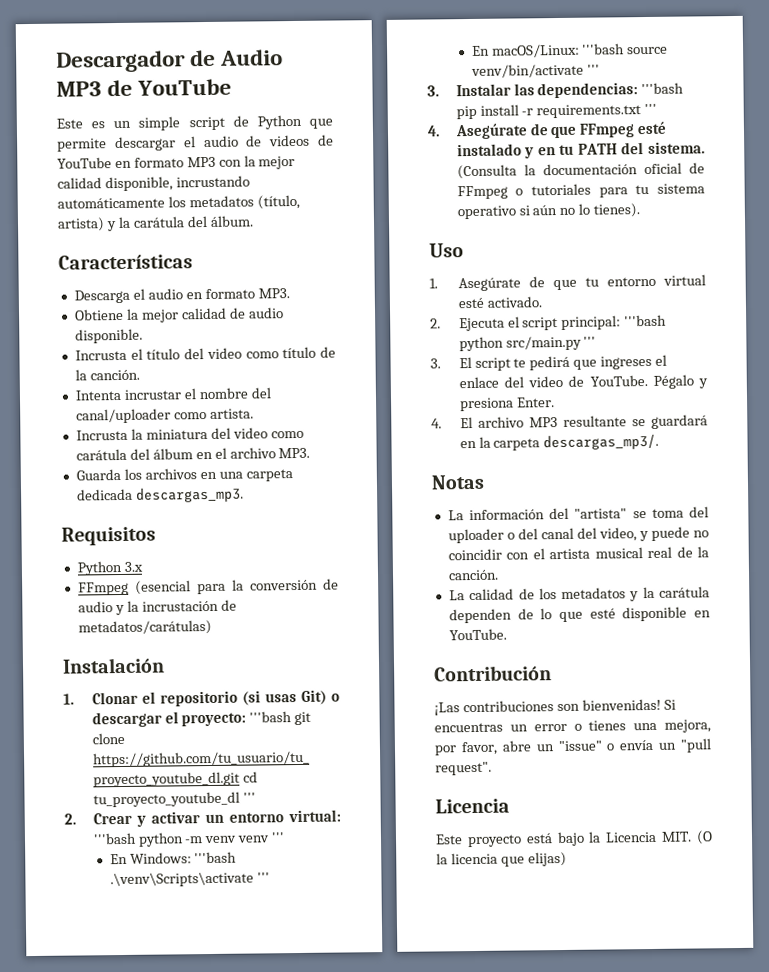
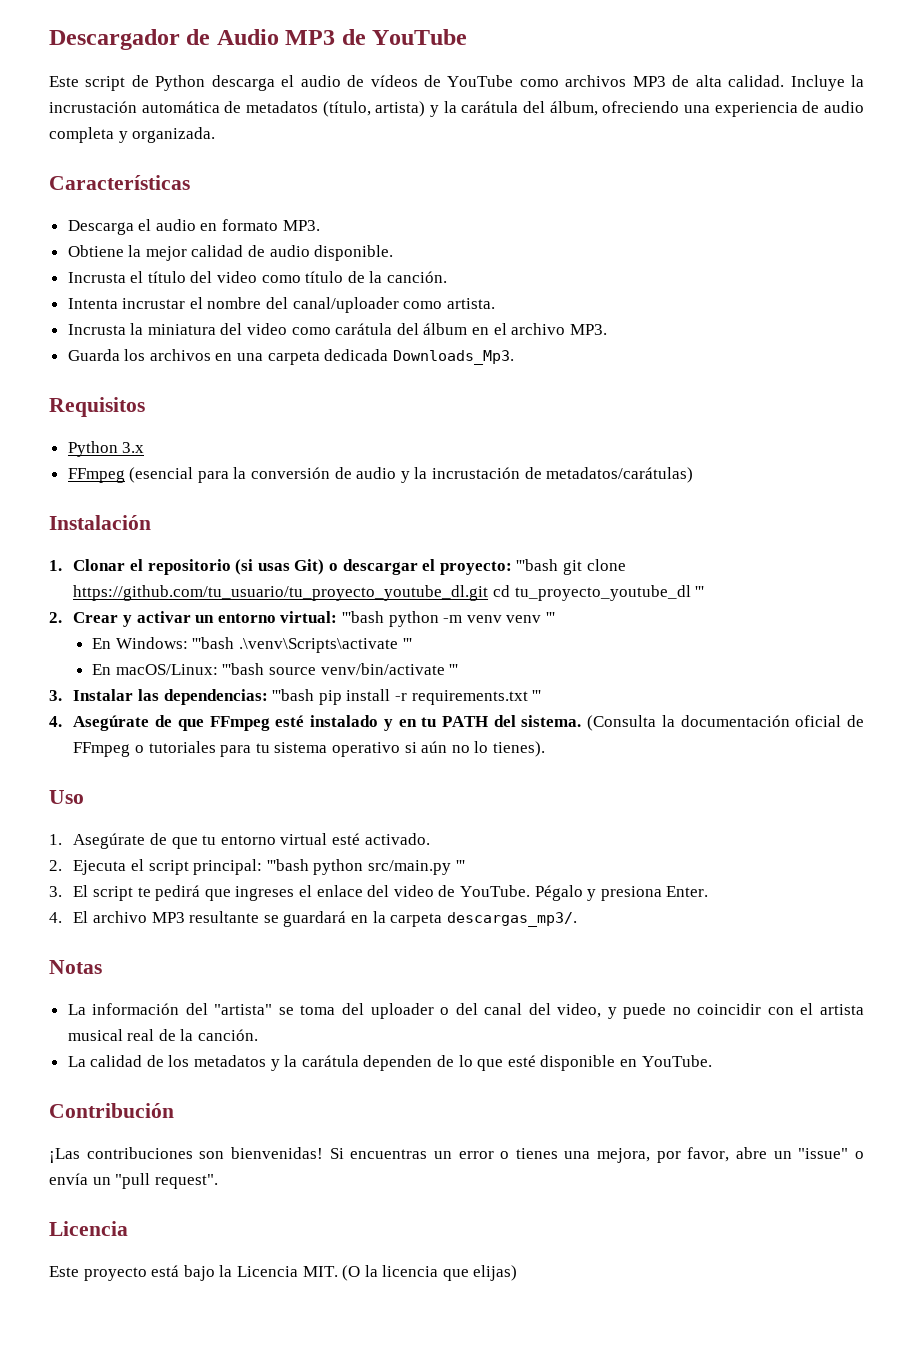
- Este es un simple script de Python que permite descargar el audio de videos de YouTube en formato MP3 con la mejor calidad disponible, incrustando automáticamente los metadatos (título, artista) y la carátula del álbum.
+ Este script de Python descarga el audio de vídeos de YouTube como archivos MP3 de alta calidad. Incluye la incrustación automática de metadatos (título, artista) y la carátula del álbum, ofreciendo una experiencia de audio completa y organizada.
- Guarda los archivos en una carpeta dedicada descargas_mp3.
+ Guarda los archivos en una carpeta dedicada Downloads_Mp3.

